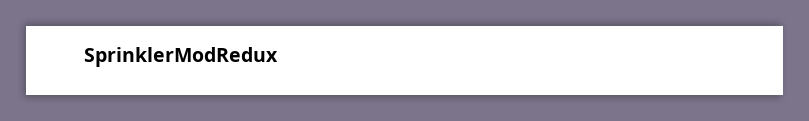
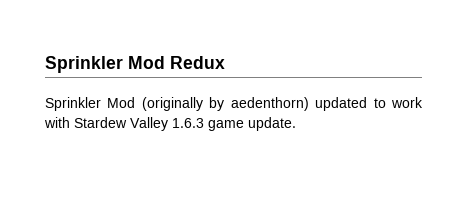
- SprinklerModRedux
+ Sprinkler Mod Redux
+ Sprinkler Mod (originally by aedenthorn) updated to work with Stardew Valley 1.6.3 game update.

